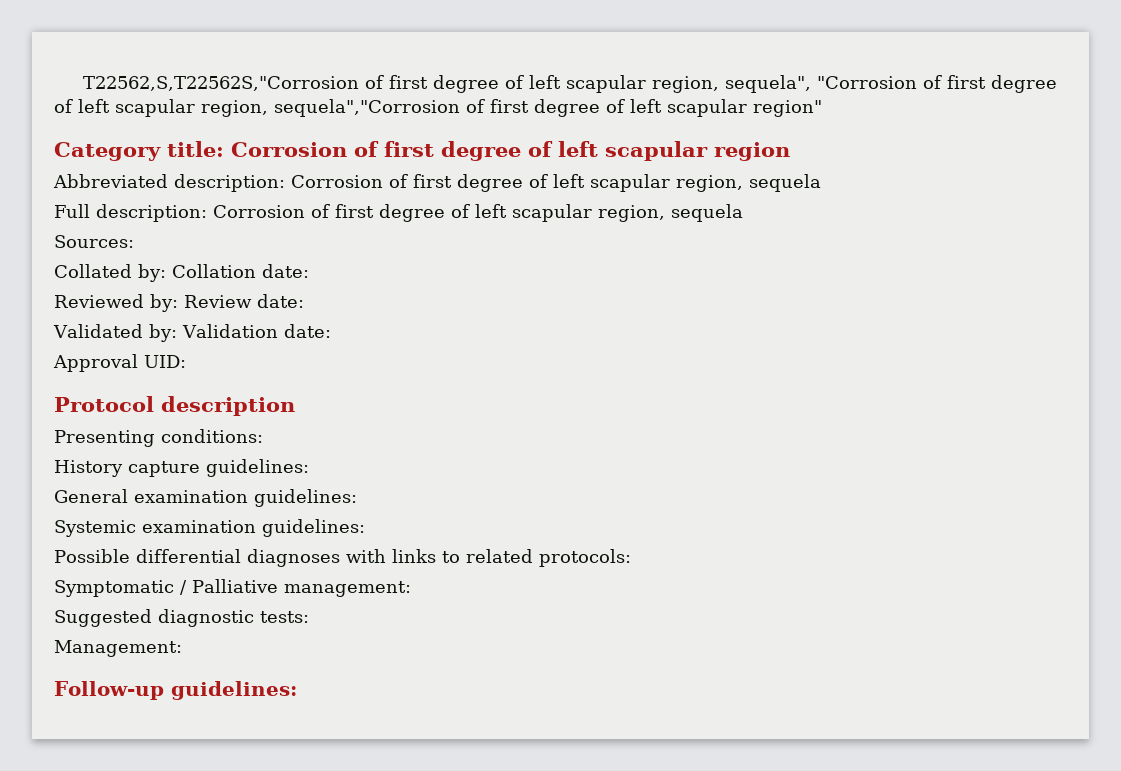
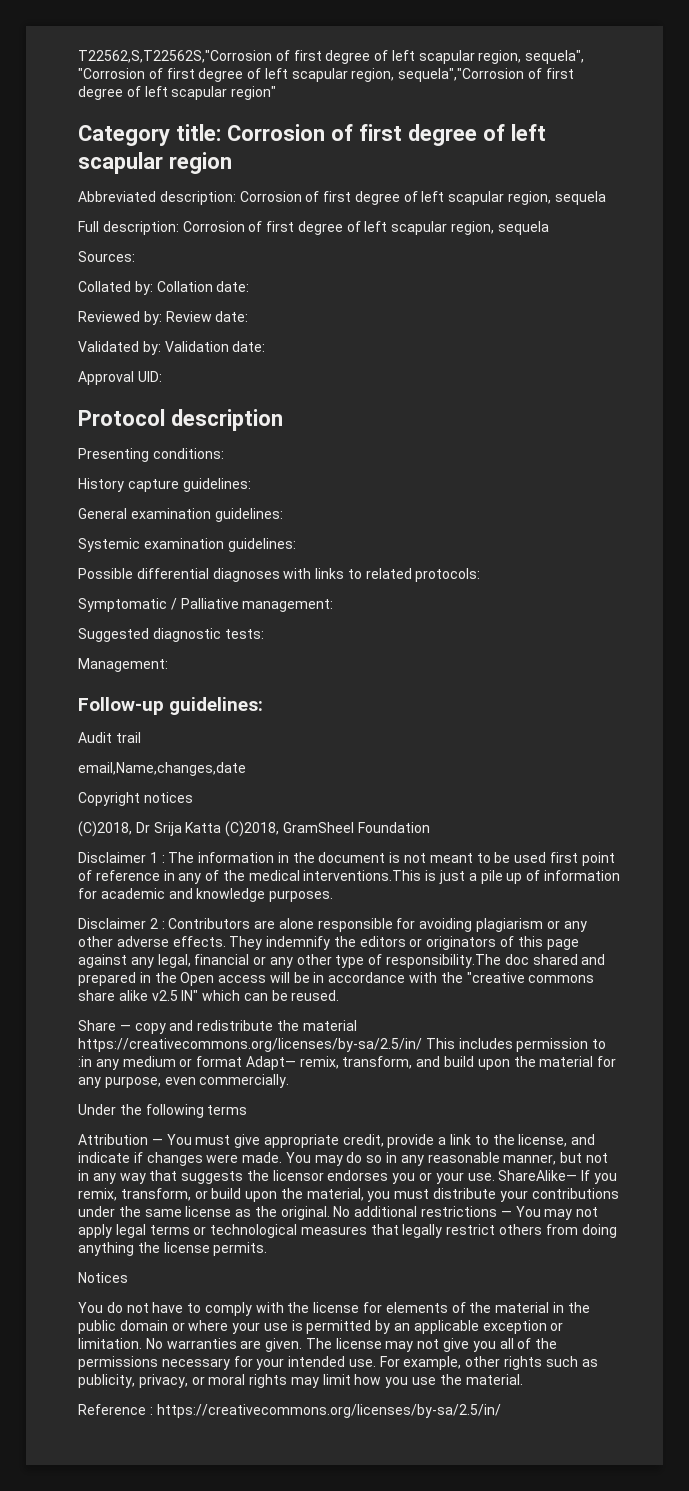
+ Audit trail
+ email,Name,changes,date
+ Copyright notices
+ (C)2018, Dr Srija Katta (C)2018, GramSheel Foundation
+ Disclaimer 1 : The information in the document is not meant to be used first point of reference in any of the medical interventions.This is just a pile up of information for academic and knowledge purposes.
+ Disclaimer 2 : Contributors are alone responsible for avoiding plagiarism or any other adverse effects. They indemnify the editors or originators of this page against any legal, financial or any other type of responsibility.The doc shared and prepared in the Open access will be in accordance with the "creative commons share alike v2.5 IN" which can be reused.
+ Share — copy and redistribute the material https://creativecommons.org/licenses/by-sa/2.5/in/ This includes permission to :in any medium or format Adapt— remix, transform, and build upon the material for any purpose, even commercially.
+ Under the following terms
+ Attribution — You must give appropriate credit, provide a link to the license, and indicate if changes were made. You may do so in any reasonable manner, but not in any way that suggests the licensor endorses you or your use. ShareAlike— If you remix, transform, or build upon the material, you must distribute your contributions under the same license as the original. No additional restrictions — You may not apply legal terms or technological measures that legally restrict others from doing anything the license permits.
+ Notices
+ You do not have to comply with the license for elements of the material in the public domain or where your use is permitted by an applicable exception or limitation. No warranties are given. The license may not give you all of the permissions necessary for your intended use. For example, other rights such as publicity, privacy, or moral rights may limit how you use the material.
+ Reference : https://creativecommons.org/licenses/by-sa/2.5/in/

